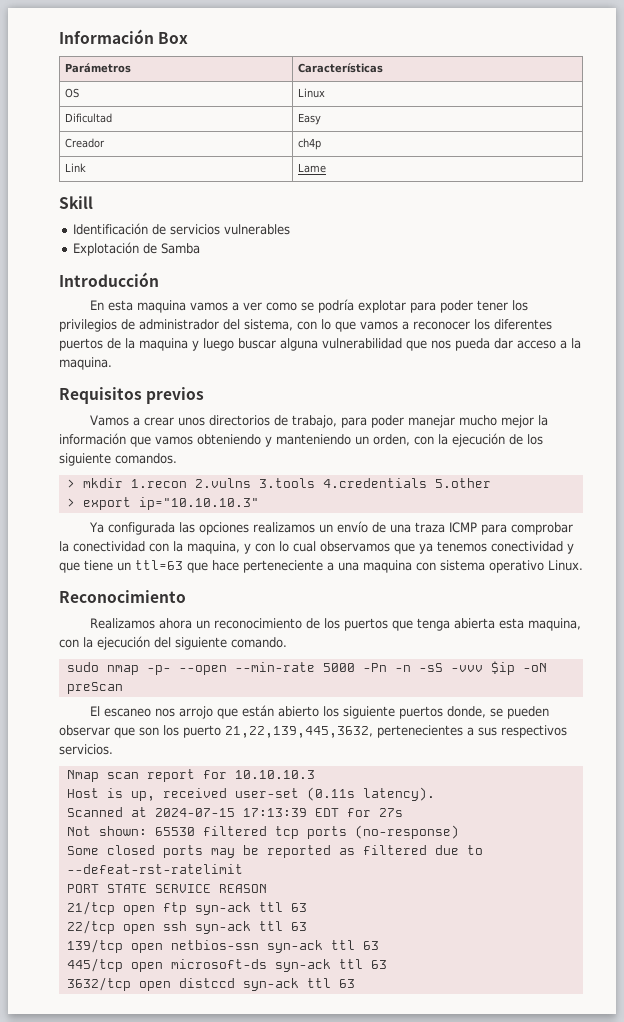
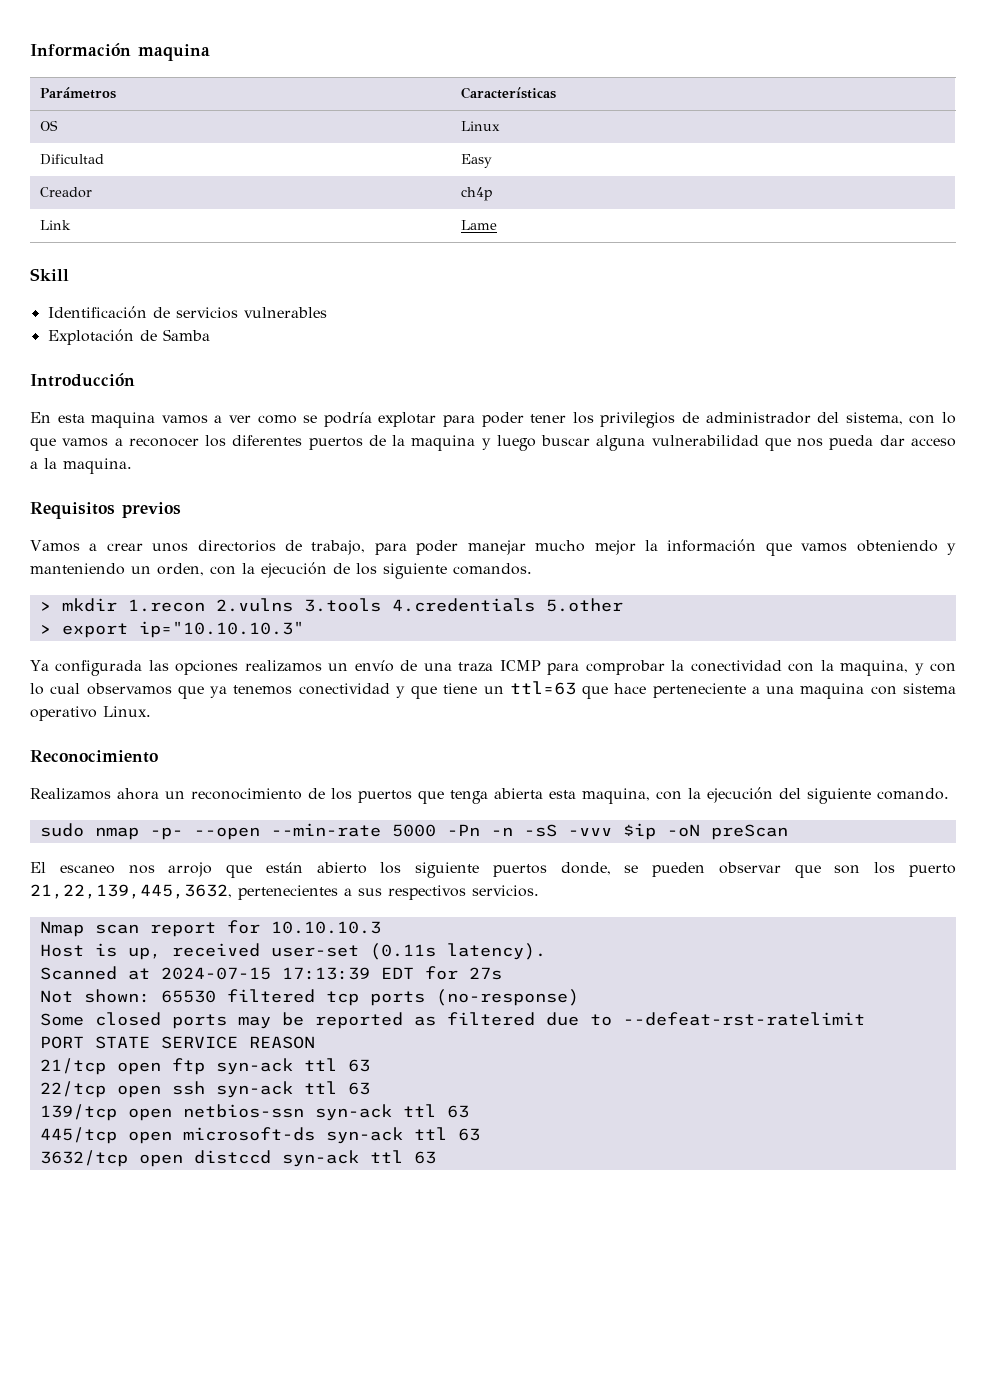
- Información Box
+ Información maquina

